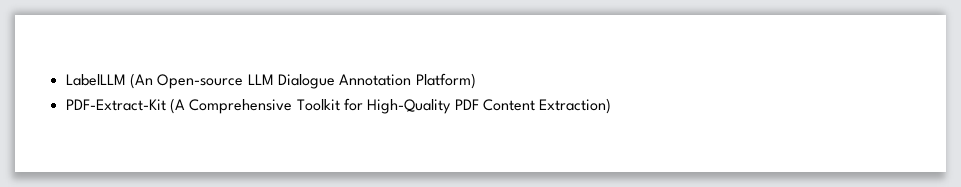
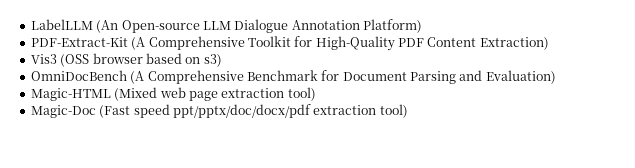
+ Vis3 (OSS browser based on s3)
+ OmniDocBench (A Comprehensive Benchmark for Document Parsing and Evaluation)
+ Magic-HTML (Mixed web page extraction tool)
+ Magic-Doc (Fast speed ppt/pptx/doc/docx/pdf extraction tool)

